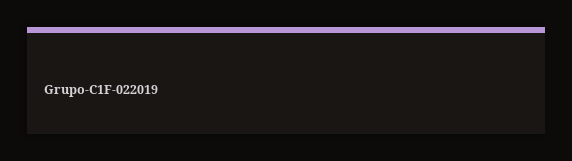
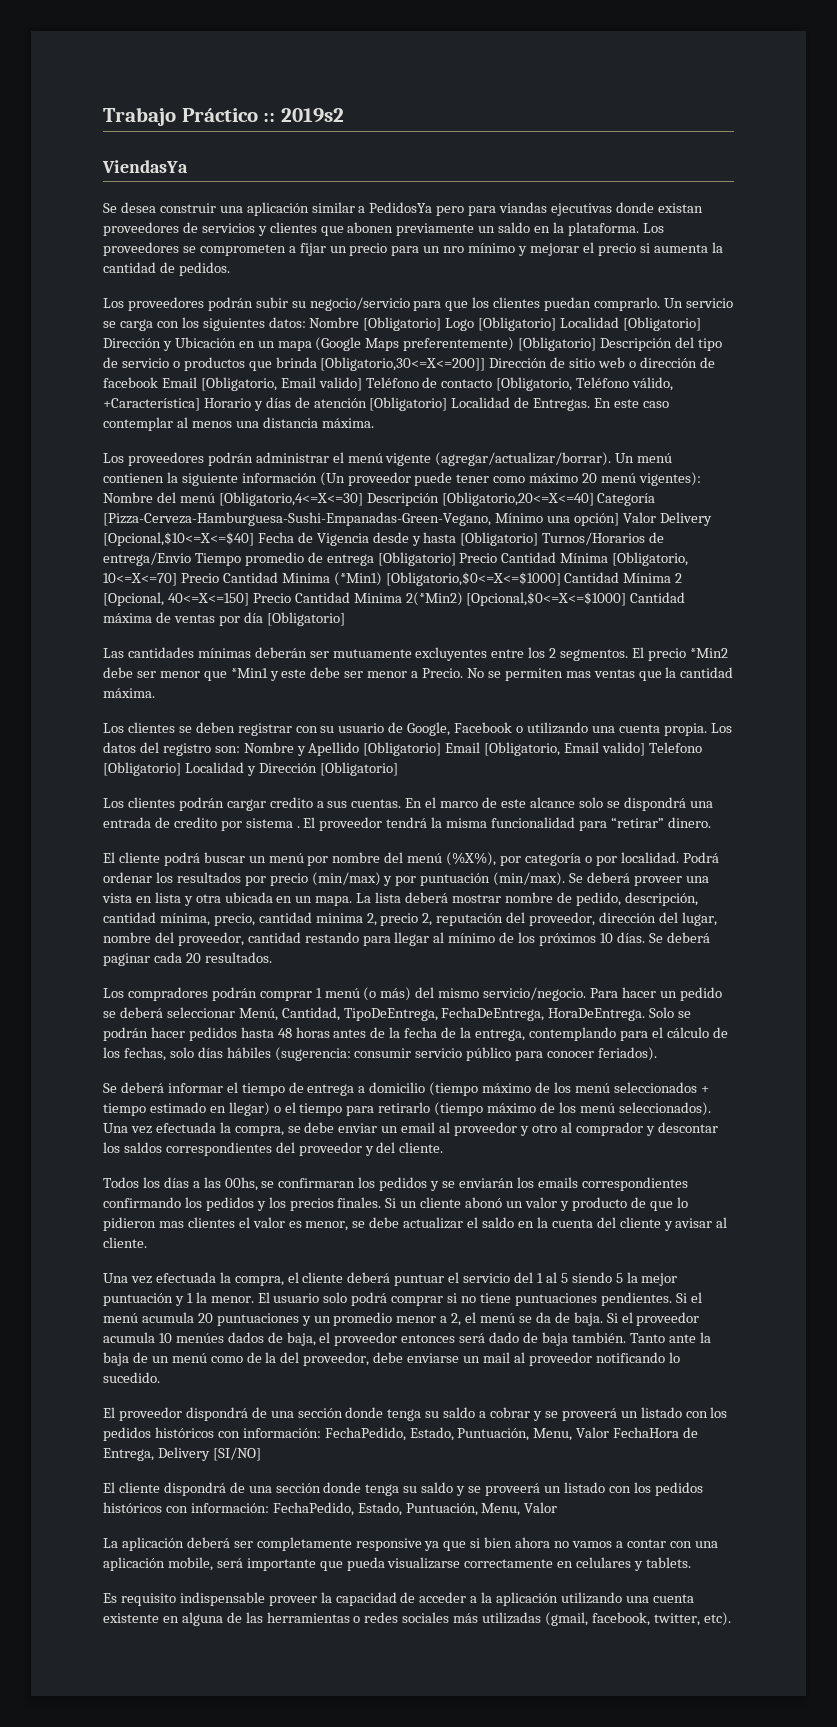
- Grupo-C1F-022019
+ Trabajo Práctico :: 2019s2
+ ViendasYa
+ Se desea construir una aplicación similar a PedidosYa pero para viandas ejecutivas donde existan proveedores de servicios y clientes que abonen previamente un saldo en la plataforma. Los proveedores se comprometen a fijar un precio para un nro mínimo y mejorar el precio si aumenta la cantidad de pedidos.
+ Los proveedores podrán subir su negocio/servicio para que los clientes puedan comprarlo. Un servicio se carga con los siguientes datos: Nombre [Obligatorio] Logo [Obligatorio] Localidad [Obligatorio] Dirección y Ubicación en un mapa (Google Maps preferentemente) [Obligatorio] Descripción del tipo de servicio o productos que brinda [Obligatorio,30<=X<=200]] Dirección de sitio web o dirección de facebook Email [Obligatorio, Email valido] Teléfono de contacto [Obligatorio, Teléfono válido, +Característica] Horario y días de atención [Obligatorio] Localidad de Entregas. En este caso contemplar al menos una distancia máxima.
+ Los proveedores podrán administrar el menú vigente (agregar/actualizar/borrar). Un menú contienen la siguiente información (Un proveedor puede tener como máximo 20 menú vigentes): Nombre del menú [Obligatorio,4<=X<=30] Descripción [Obligatorio,20<=X<=40] Categoría [Pizza-Cerveza-Hamburguesa-Sushi-Empanadas-Green-Vegano, Mínimo una opción] Valor Delivery [Opcional,$10<=X<=$40] Fecha de Vigencia desde y hasta [Obligatorio] Turnos/Horarios de entrega/Envio Tiempo promedio de entrega [Obligatorio] Precio Cantidad Mínima [Obligatorio, 10<=X<=70] Precio Cantidad Minima (*Min1) [Obligatorio,$0<=X<=$1000] Cantidad Mínima 2 [Opcional, 40<=X<=150] Precio Cantidad Minima 2(*Min2) [Opcional,$0<=X<=$1000] Cantidad máxima de ventas por día [Obligatorio]
+ Las cantidades mínimas deberán ser mutuamente excluyentes entre los 2 segmentos. El precio *Min2 debe ser menor que *Min1 y este debe ser menor a Precio. No se permiten mas ventas que la cantidad máxima.
+ Los clientes se deben registrar con su usuario de Google, Facebook o utilizando una cuenta propia. Los datos del registro son: Nombre y Apellido [Obligatorio] Email [Obligatorio, Email valido] Telefono [Obligatorio] Localidad y Dirección [Obligatorio]
+ Los clientes podrán cargar credito a sus cuentas. En el marco de este alcance solo se dispondrá una entrada de credito por sistema . El proveedor tendrá la misma funcionalidad para “retirar” dinero.
+ El cliente podrá buscar un menú por nombre del menú (%X%), por categoría o por localidad. Podrá ordenar los resultados por precio (min/max) y por puntuación (min/max). Se deberá proveer una vista en lista y otra ubicada en un mapa. La lista deberá mostrar nombre de pedido, descripción, cantidad mínima, precio, cantidad minima 2, precio 2, reputación del proveedor, dirección del lugar, nombre del proveedor, cantidad restando para llegar al mínimo de los próximos 10 días. Se deberá paginar cada 20 resultados.
+ Los compradores podrán comprar 1 menú (o más) del mismo servicio/negocio. Para hacer un pedido se deberá seleccionar Menú, Cantidad, TipoDeEntrega, FechaDeEntrega, HoraDeEntrega. Solo se podrán hacer pedidos hasta 48 horas antes de la fecha de la entrega, contemplando para el cálculo de los fechas, solo días hábiles (sugerencia: consumir servicio público para conocer feriados).
+ Se deberá informar el tiempo de entrega a domicilio (tiempo máximo de los menú seleccionados + tiempo estimado en llegar) o el tiempo para retirarlo (tiempo máximo de los menú seleccionados). Una vez efectuada la compra, se debe enviar un email al proveedor y otro al comprador y descontar los saldos correspondientes del proveedor y del cliente.
+ Todos los días a las 00hs, se confirmaran los pedidos y se enviarán los emails correspondientes confirmando los pedidos y los precios finales. Si un cliente abonó un valor y producto de que lo pidieron mas clientes el valor es menor, se debe actualizar el saldo en la cuenta del cliente y avisar al cliente.
+ Una vez efectuada la compra, el cliente deberá puntuar el servicio del 1 al 5 siendo 5 la mejor puntuación y 1 la menor. El usuario solo podrá comprar si no tiene puntuaciones pendientes. Si el menú acumula 20 puntuaciones y un promedio menor a 2, el menú se da de baja. Si el proveedor acumula 10 menúes dados de baja, el proveedor entonces será dado de baja también. Tanto ante la baja de un menú como de la del proveedor, debe enviarse un mail al proveedor notificando lo sucedido.
+ El proveedor dispondrá de una sección donde tenga su saldo a cobrar y se proveerá un listado con los pedidos históricos con información: FechaPedido, Estado, Puntuación, Menu, Valor FechaHora de Entrega, Delivery [SI/NO]
+ El cliente dispondrá de una sección donde tenga su saldo y se proveerá un listado con los pedidos históricos con información: FechaPedido, Estado, Puntuación, Menu, Valor
+ La aplicación deberá ser completamente responsive ya que si bien ahora no vamos a contar con una aplicación mobile, será importante que pueda visualizarse correctamente en celulares y tablets.
+ Es requisito indispensable proveer la capacidad de acceder a la aplicación utilizando una cuenta existente en alguna de las herramientas o redes sociales más utilizadas (gmail, facebook, twitter, etc).

